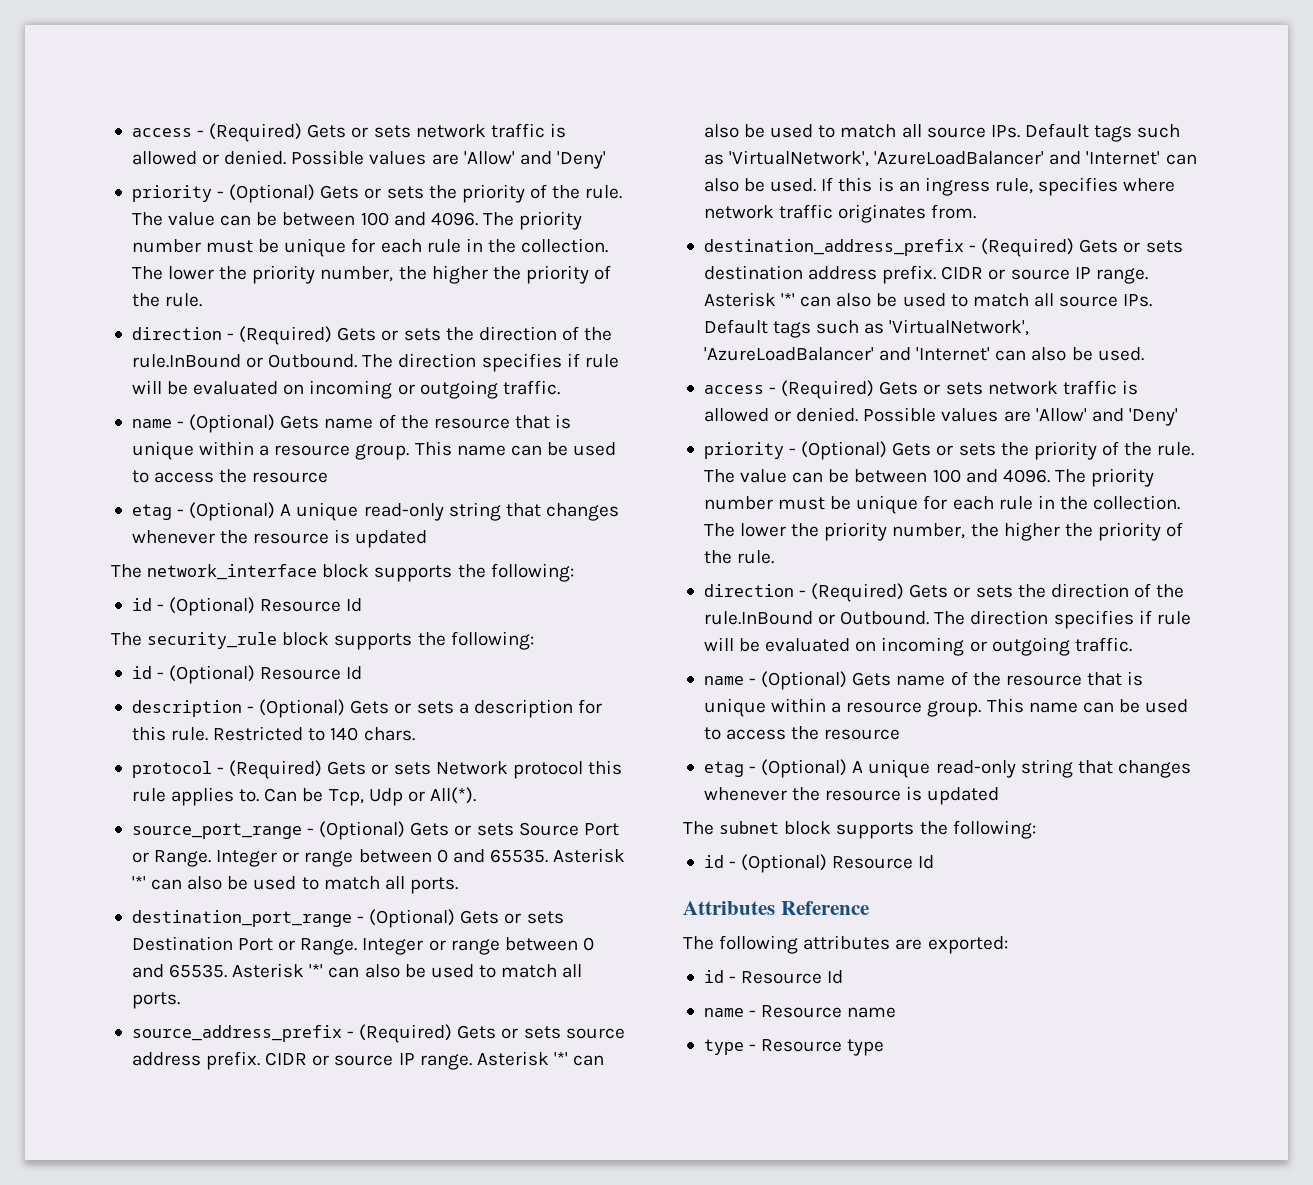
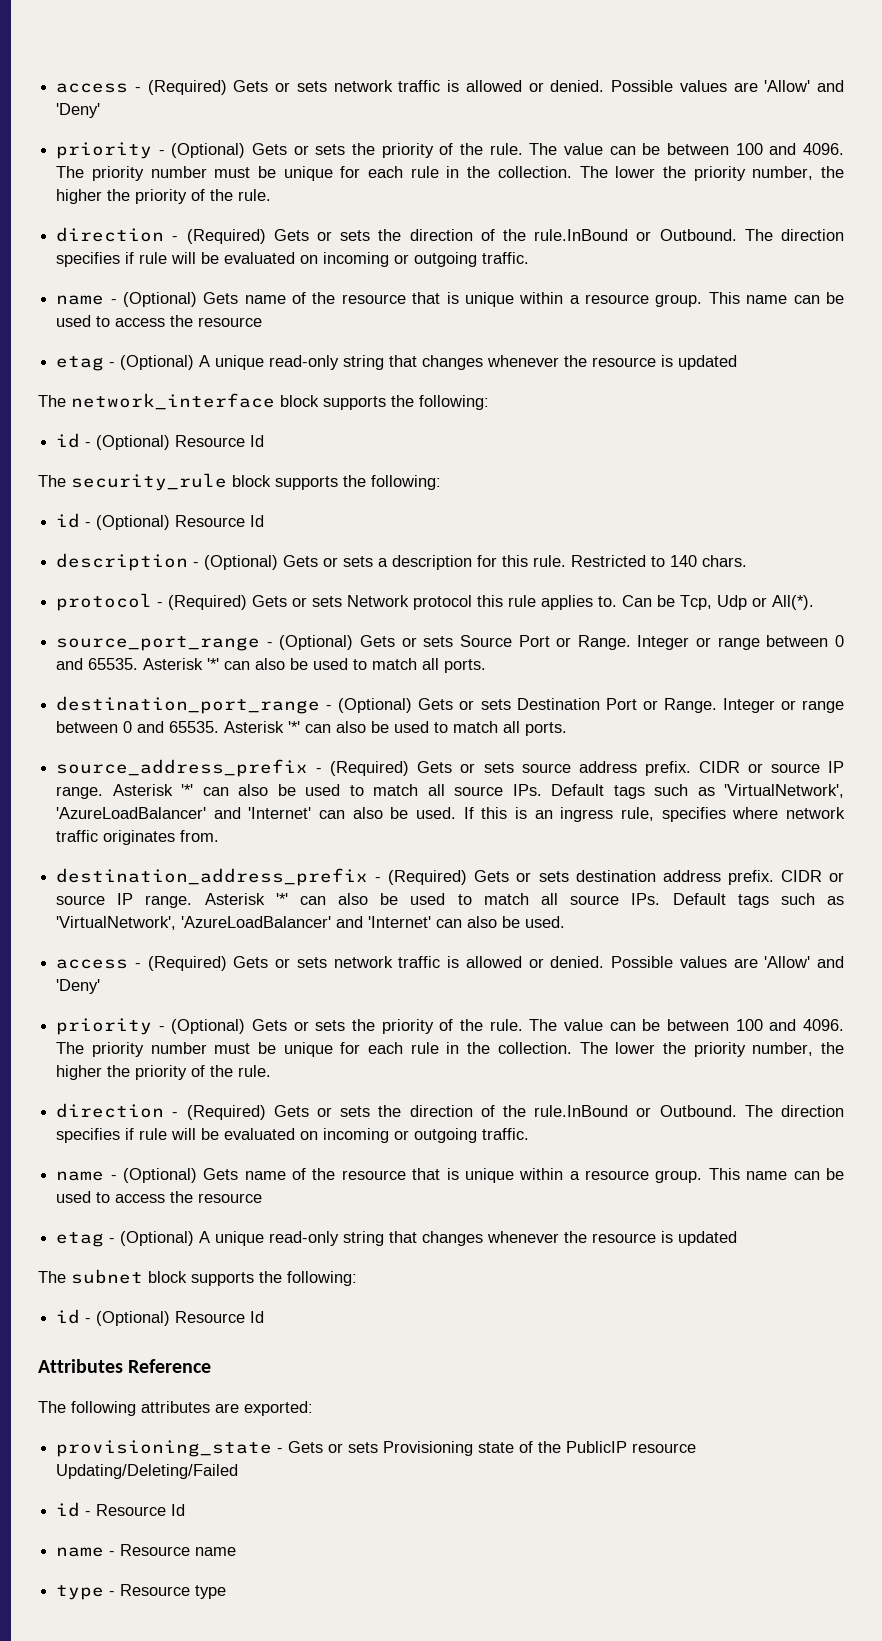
+ provisioning_state - Gets or sets Provisioning state of the PublicIP resource Updating/Deleting/Failed

